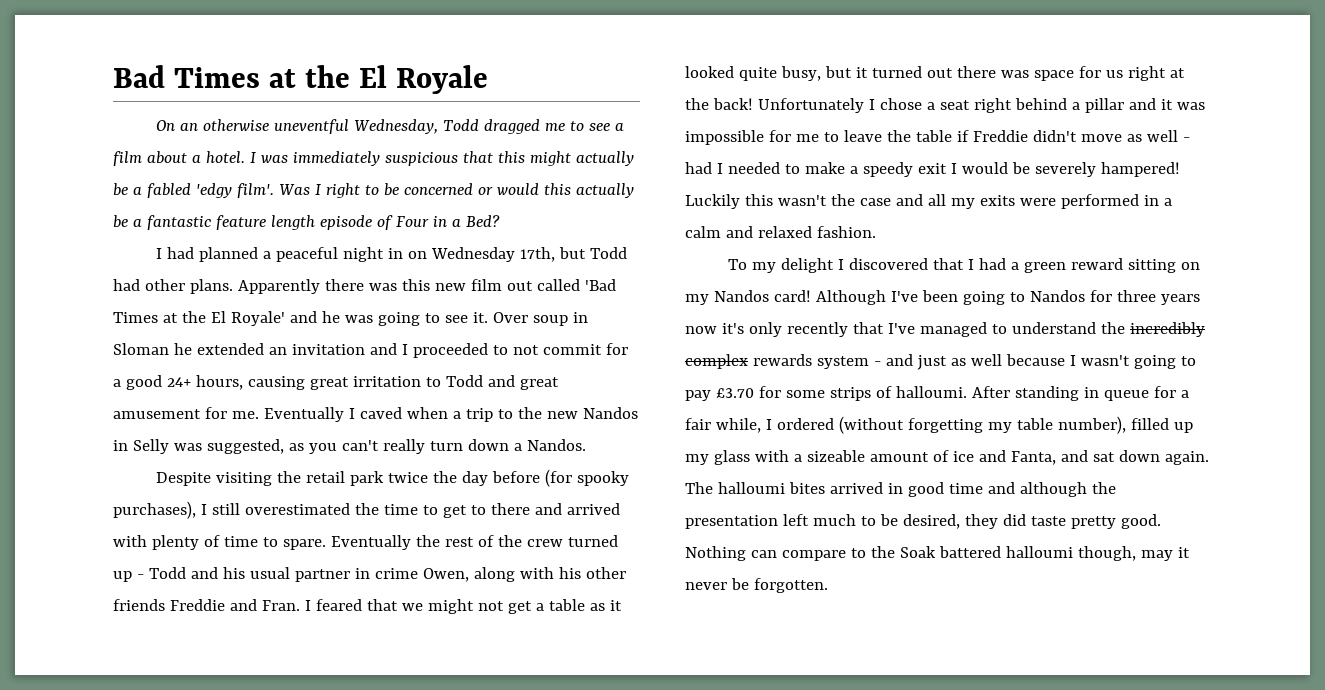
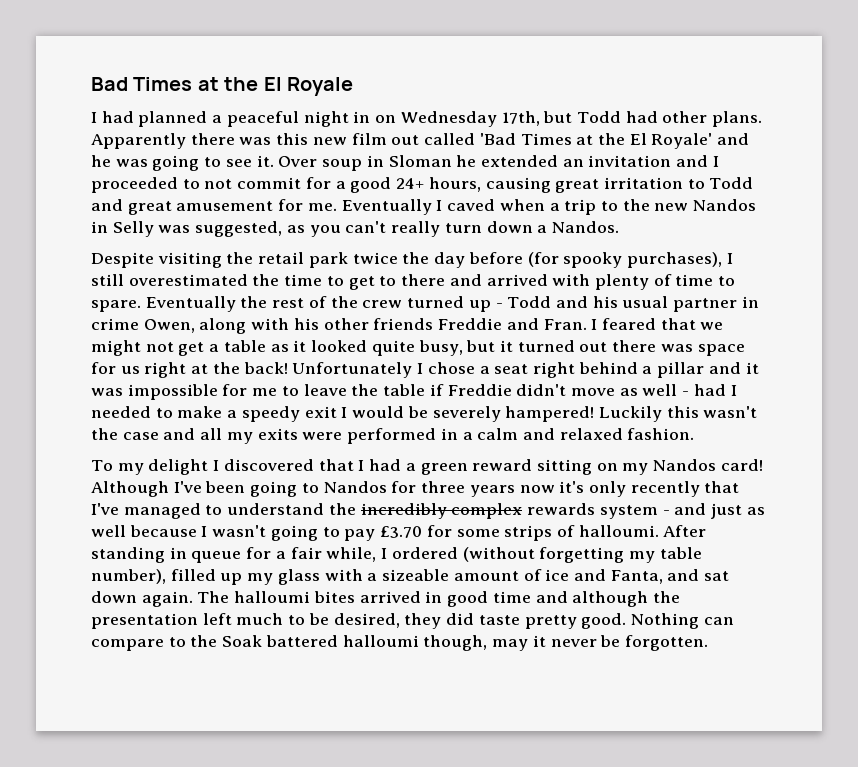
- On an otherwise uneventful Wednesday, Todd dragged me to see a film about a hotel. I was immediately suspicious that this might actually be a fabled 'edgy film'. Was I right to be concerned or would this actually be a fantastic feature length episode of Four in a Bed?

